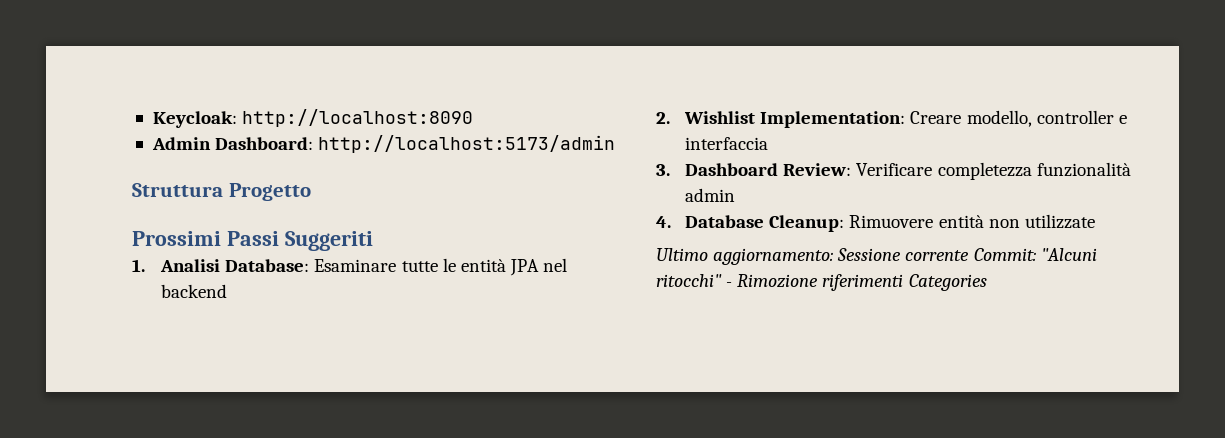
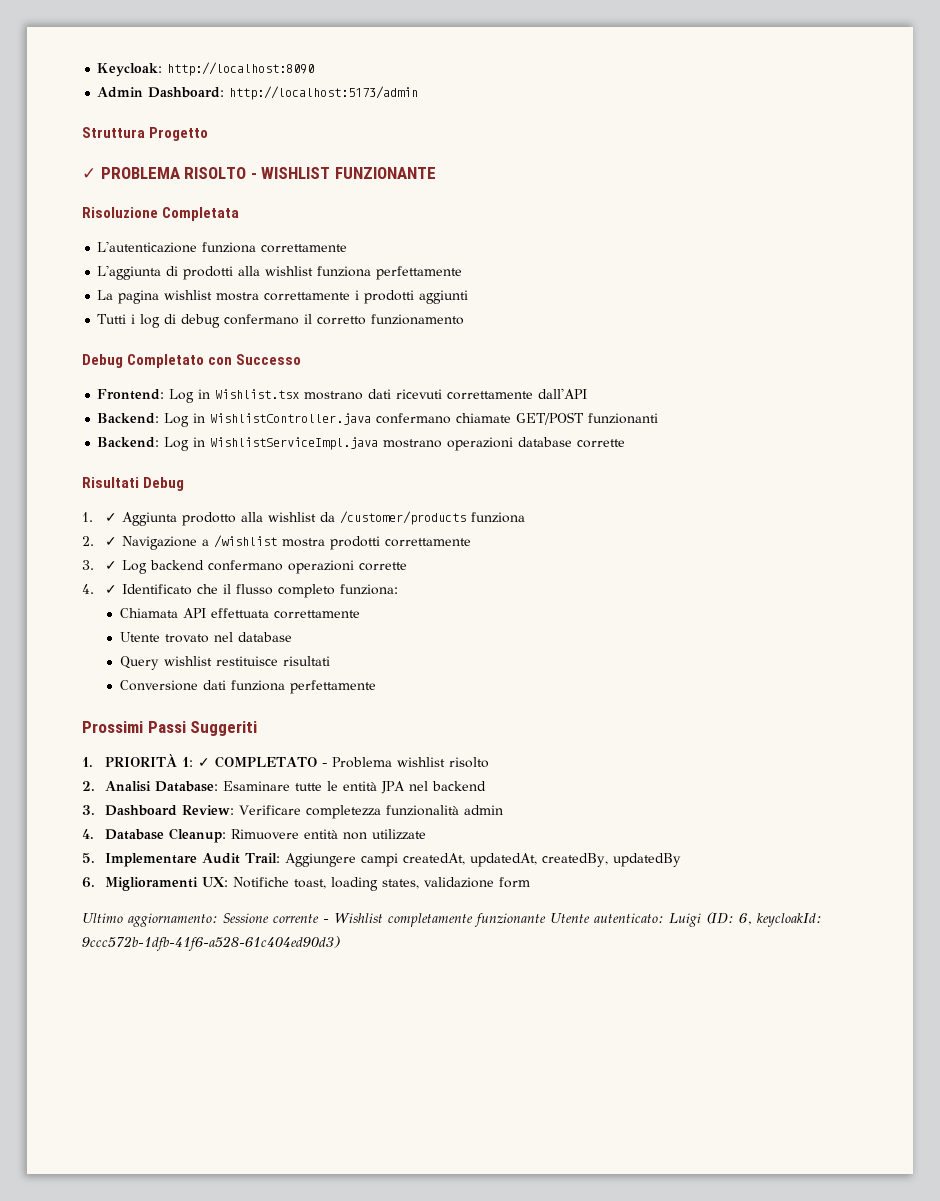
+ ✓ PROBLEMA RISOLTO - WISHLIST FUNZIONANTE
+ Risoluzione Completata
+ L'autenticazione funziona correttamente
+ L'aggiunta di prodotti alla wishlist funziona perfettamente
+ La pagina wishlist mostra correttamente i prodotti aggiunti
+ Tutti i log di debug confermano il corretto funzionamento
+ Debug Completato con Successo
+ Frontend: Log in Wishlist.tsx mostrano dati ricevuti correttamente dall'API
+ Backend: Log in WishlistController.java confermano chiamate GET/POST funzionanti
+ Backend: Log in WishlistServiceImpl.java mostrano operazioni database corrette
+ Risultati Debug
+ 1. ✓ Aggiunta prodotto alla wishlist da /customer/products funziona
+ 2. ✓ Navigazione a /wishlist mostra prodotti correttamente
+ 3. ✓ Log backend confermano operazioni corrette
+ 4. ✓ Identificato che il flusso completo funziona:
+ Chiamata API effettuata correttamente
+ Utente trovato nel database
+ Query wishlist restituisce risultati
+ Conversione dati funziona perfettamente
  Prossimi Passi Suggeriti
- 1. Analisi Database: Esaminare tutte le entità JPA nel backend
+ 1. PRIORITÀ 1: ✓ COMPLETATO - Problema wishlist risolto
+ 2. Analisi Database: Esaminare tutte le entità JPA nel backend
- 2. Wishlist Implementation: Creare modello, controller e interfaccia
- Ultimo aggiornamento: Sessione corrente Commit: "Alcuni ritocchi" - Rimozione riferimenti Categories
+ 5. Implementare Audit Trail: Aggiungere campi createdAt, updatedAt, createdBy, updatedBy
+ 6. Miglioramenti UX: Notifiche toast, loading states, validazione form
+ Ultimo aggiornamento: Sessione corrente - Wishlist completamente funzionante Utente autenticato: Luigi (ID: 6, keycloakId: 9ccc572b-1dfb-41f6-a528-61c404ed90d3)

